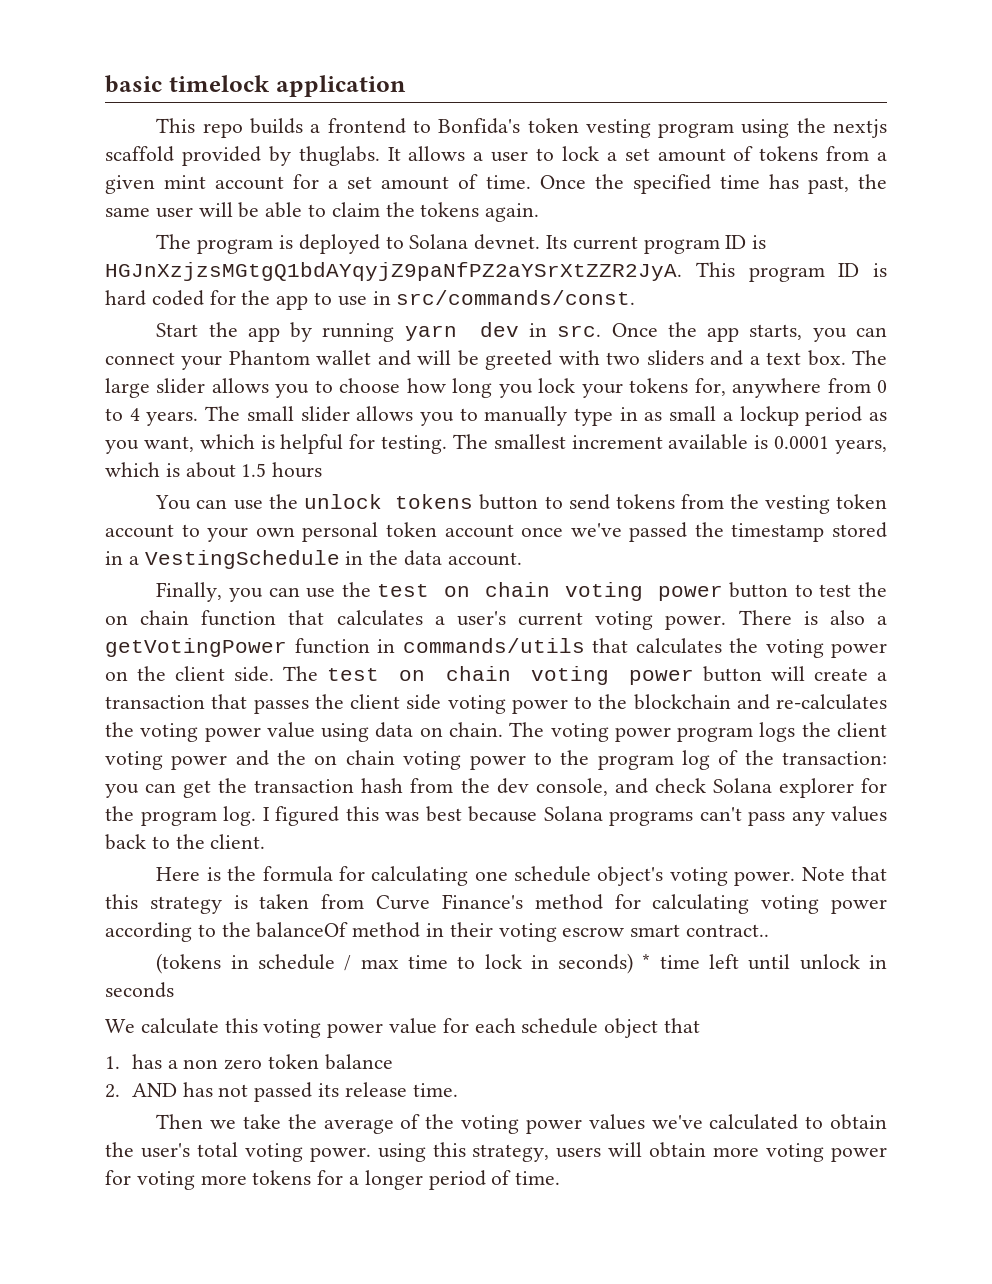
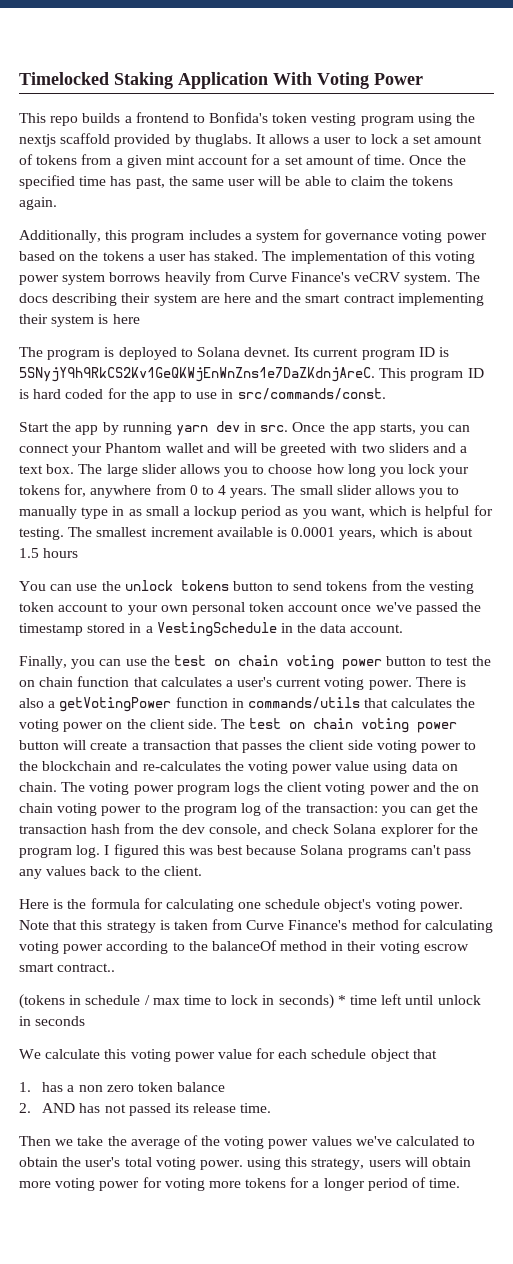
- basic timelock application
+ Timelocked Staking Application With Voting Power
+ Additionally, this program includes a system for governance voting power based on the tokens a user has staked. The implementation of this voting power system borrows heavily from Curve Finance's veCRV system. The docs describing their system are here and the smart contract implementing their system is here
- Its current program ID is HGJnXzjzsMGtgQ1bdAYqyjZ9paNfPZ2aYSrXtZZR2JyA.
+ Its current program ID is 5SNyjY9h9RkCS2Kv1GeQKWjEnWnZns1e7DaZKdnjAreC.

